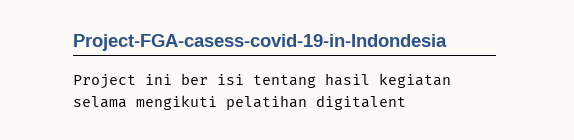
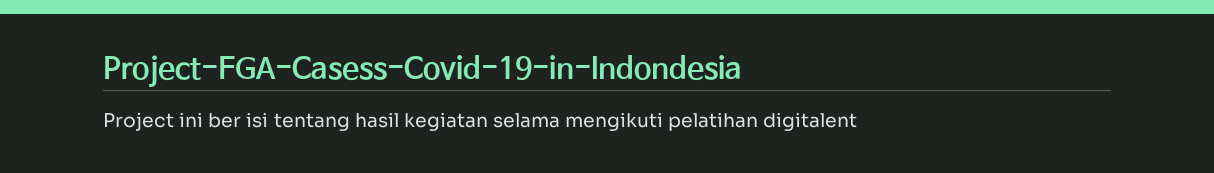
- Project-FGA-casess-covid-19-in-Indondesia
+ Project-FGA-Casess-Covid-19-in-Indondesia

